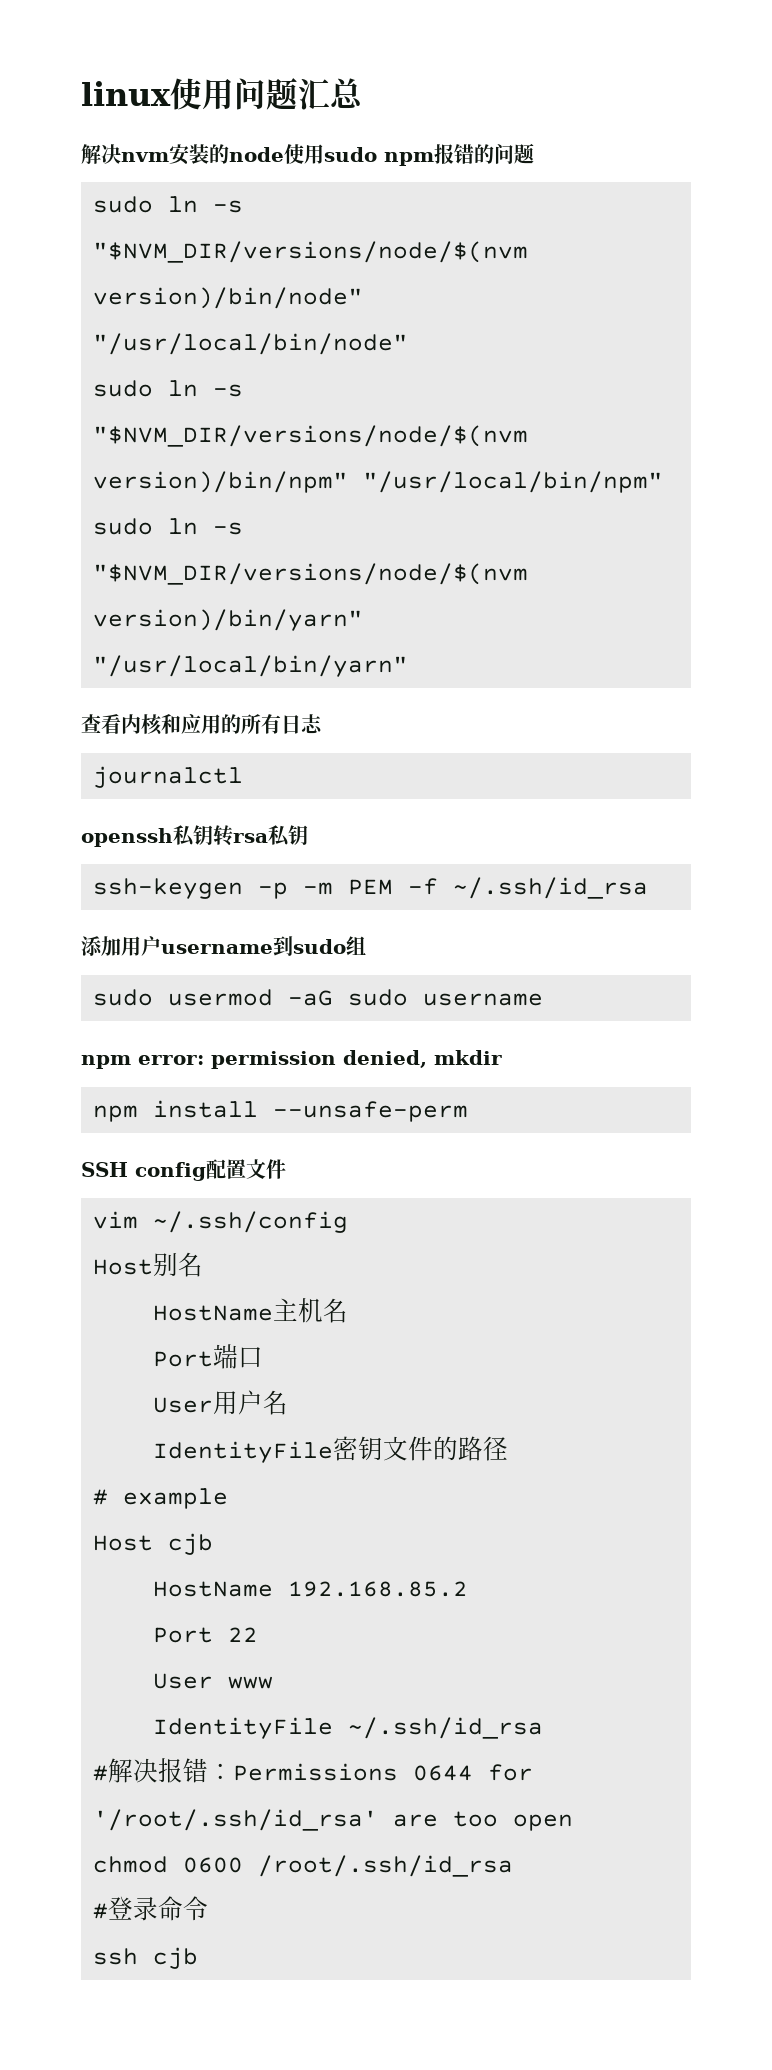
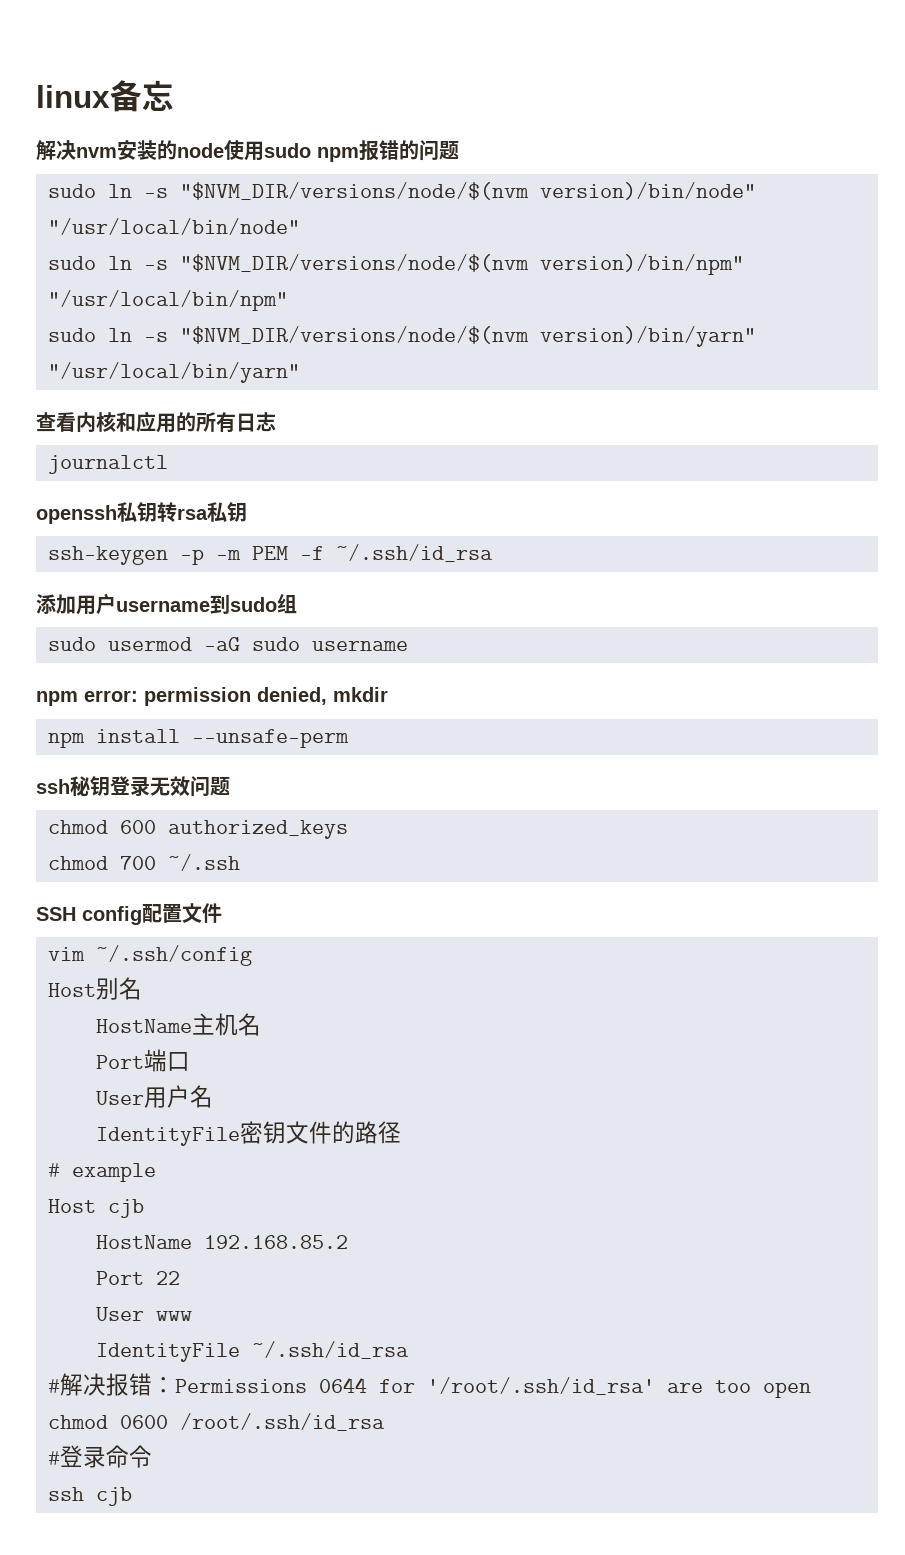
- linux使用问题汇总
+ linux备忘
+ ssh秘钥登录无效问题
+ chmod 600 authorized_keys
+ chmod 700 ~/.ssh

